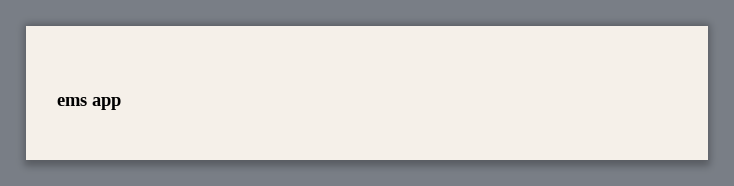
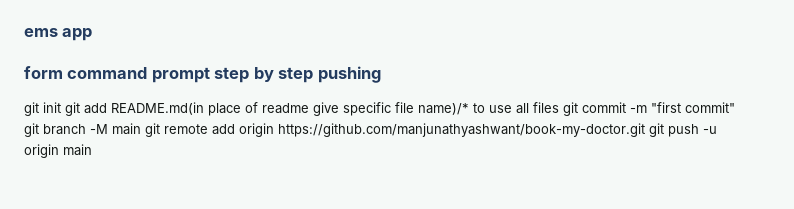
+ form command prompt step by step pushing
+ git init git add README.md(in place of readme give specific file name)/* to use all files git commit -m "first commit" git branch -M main git remote add origin https://github.com/manjunathyashwant/book-my-doctor.git git push -u origin main

